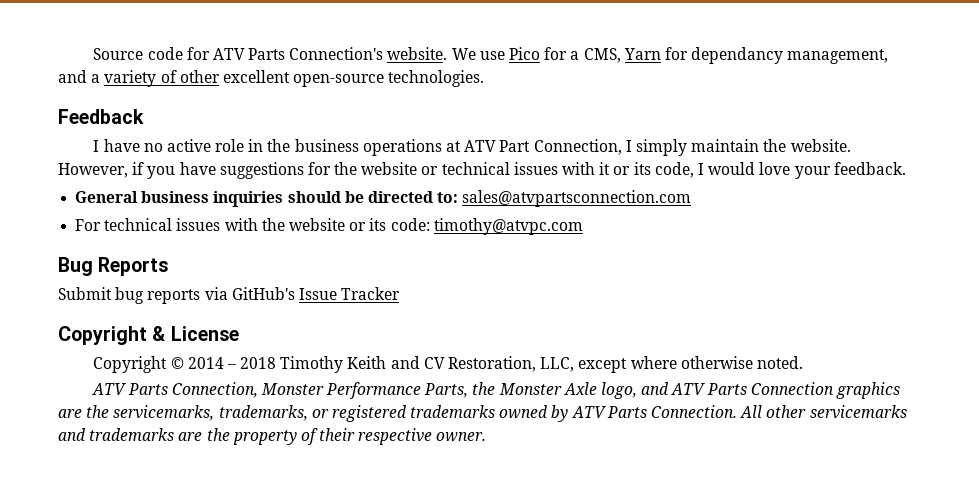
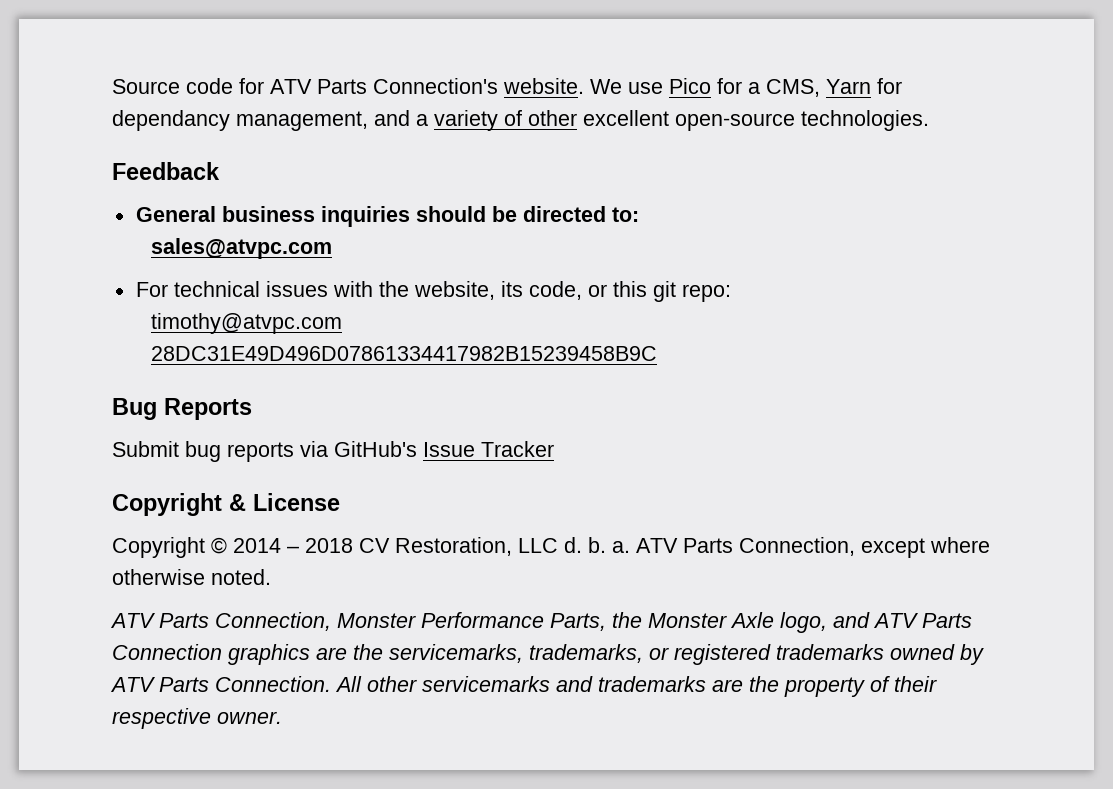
- I have no active role in the business operations at ATV Part Connection, I simply maintain the website. However, if you have suggestions for the website or technical issues with it or its code, I would love your feedback.
- General business inquiries should be directed to: sales@atvpartsconnection.com
+ General business inquiries should be directed to:
+ sales@atvpc.com
- For technical issues with the website or its code: timothy@atvpc.com
+ For technical issues with the website, its code, or this git repo:
+ timothy@atvpc.com
+ 28DC31E49D496D07861334417982B15239458B9C
- Copyright © 2014 – 2018 Timothy Keith and CV Restoration, LLC, except where otherwise noted.
+ Copyright © 2014 – 2018 CV Restoration, LLC d. b. a. ATV Parts Connection, except where otherwise noted.

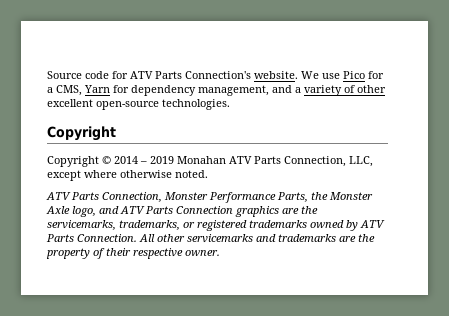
- We use Pico for a CMS, Yarn for dependancy management, and a variety of other excellent open-source technologies.
- Feedback
- General business inquiries should be directed to:
- sales@atvpc.com
- For technical issues with the website, its code, or this git repo:
- timothy@atvpc.com
- 28DC31E49D496D07861334417982B15239458B9C
- Bug Reports
- Submit bug reports via GitHub's Issue Tracker
- Copyright & License
+ We use Pico for a CMS, Yarn for dependency management, and a variety of other excellent open-source technologies.
+ Copyright
- Copyright © 2014 – 2018 CV Restoration, LLC d. b. a. ATV Parts Connection, except where otherwise noted.
+ Copyright © 2014 – 2019 Monahan ATV Parts Connection, LLC, except where otherwise noted.

